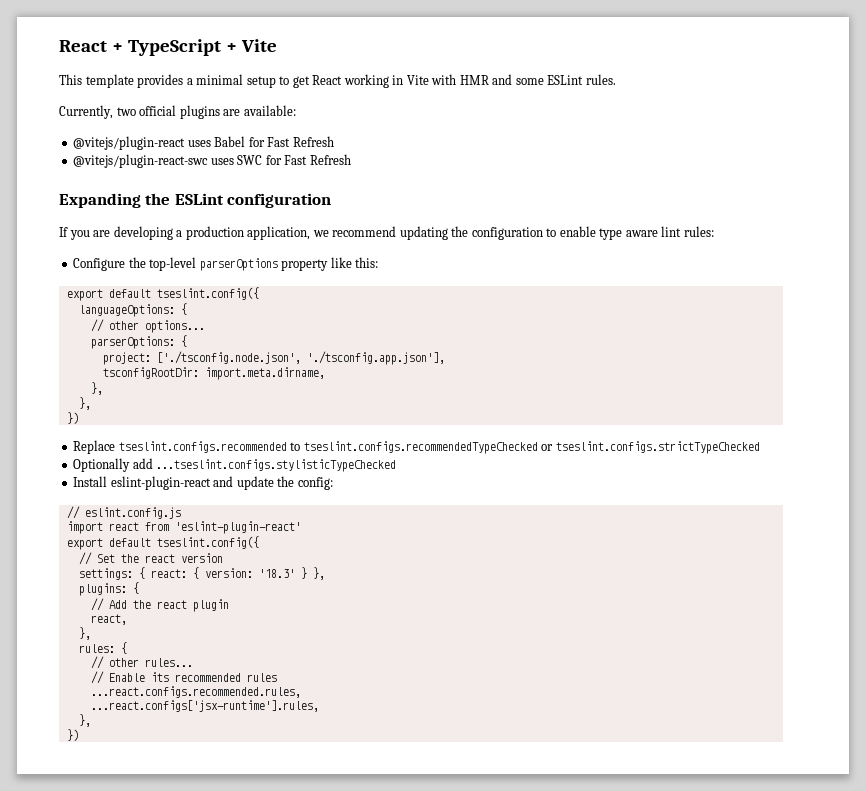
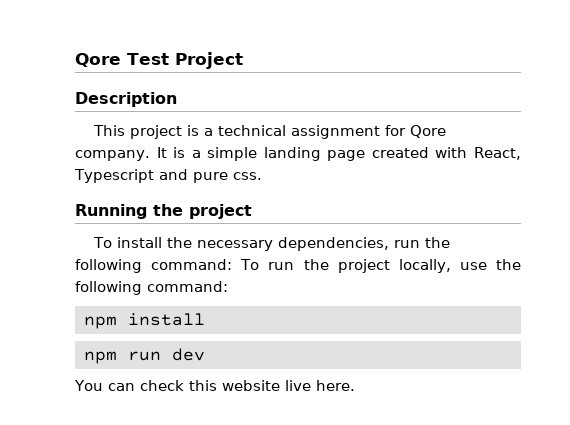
- React + TypeScript + Vite
- This template provides a minimal setup to get React working in Vite with HMR and some ESLint rules.
- Currently, two official plugins are available:
- @vitejs/plugin-react uses Babel for Fast Refresh
- @vitejs/plugin-react-swc uses SWC for Fast Refresh
- Expanding the ESLint configuration
- If you are developing a production application, we recommend updating the configuration to enable type aware lint rules:
- Configure the top-level parserOptions property like this:
- export default tseslint.config({
- languageOptions: {
- // other options...
- parserOptions: {
- project: ['./tsconfig.node.json', './tsconfig.app.json'],
- tsconfigRootDir: import.meta.dirname,
- },
- },
- })
- Replace tseslint.configs.recommended to tseslint.configs.recommendedTypeChecked or tseslint.configs.strictTypeChecked
- Optionally add ...tseslint.configs.stylisticTypeChecked
- Install eslint-plugin-react and update the config:
- // eslint.config.js
- import react from 'eslint-plugin-react'
- export default tseslint.config({
- // Set the react version
- settings: { react: { version: '18.3' } },
- plugins: {
- // Add the react plugin
- react,
- },
- rules: {
- // other rules...
- // Enable its recommended rules
- ...react.configs.recommended.rules,
- ...react.configs['jsx-runtime'].rules,
- },
- })
+ Qore Test Project
+ Description
+ This project is a technical assignment for Qore company. It is a simple landing page created with React, Typescript and pure css.
+ Running the project
+ To install the necessary dependencies, run the following command: To run the project locally, use the following command:
+ npm install
+ npm run dev
+ You can check this website live here.

